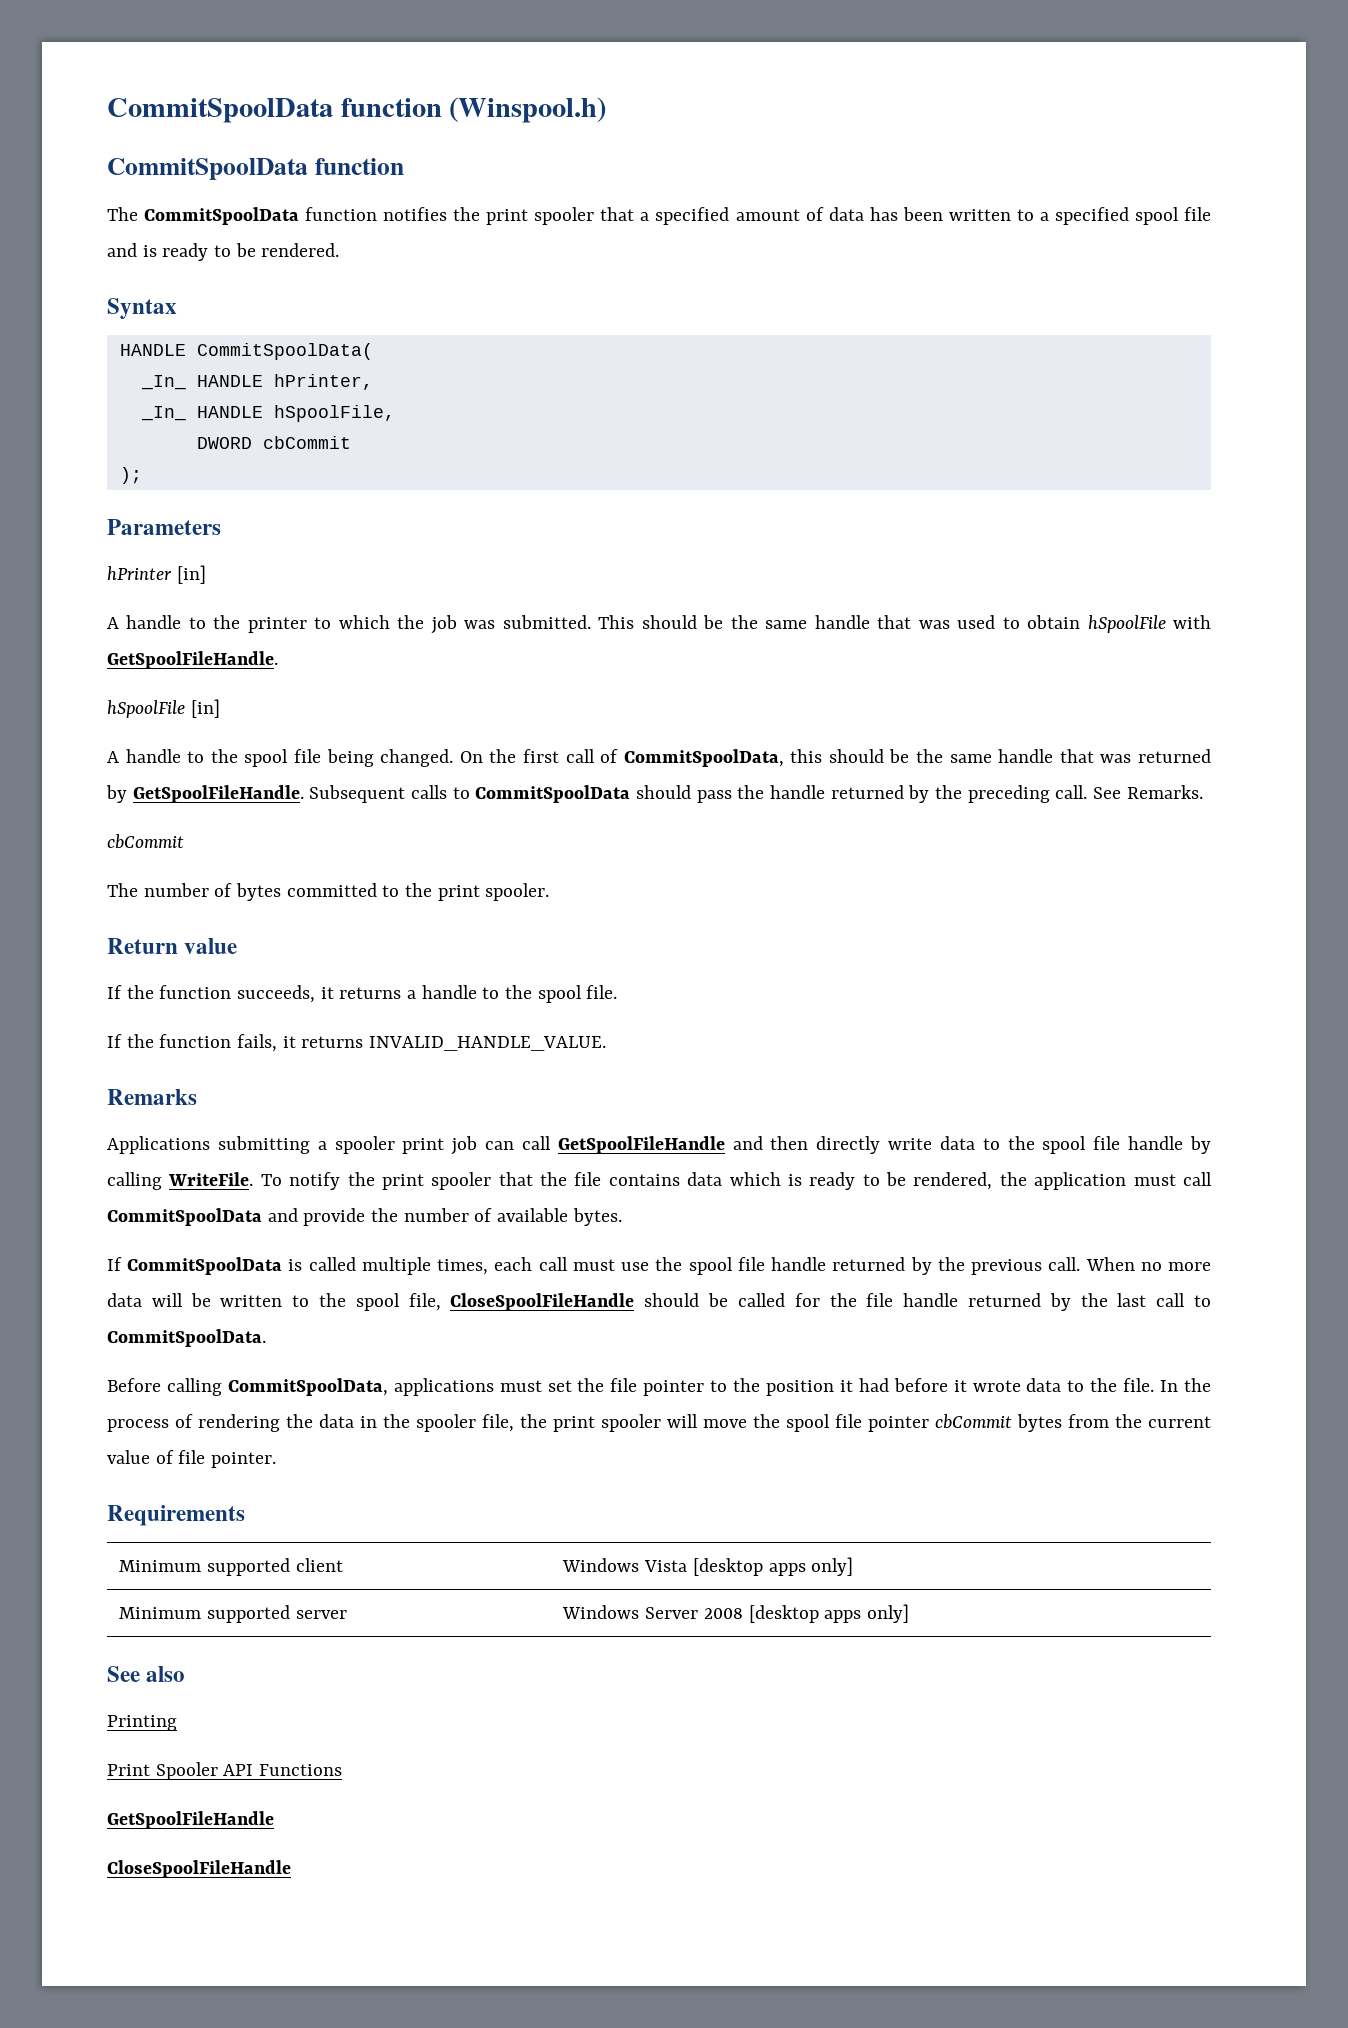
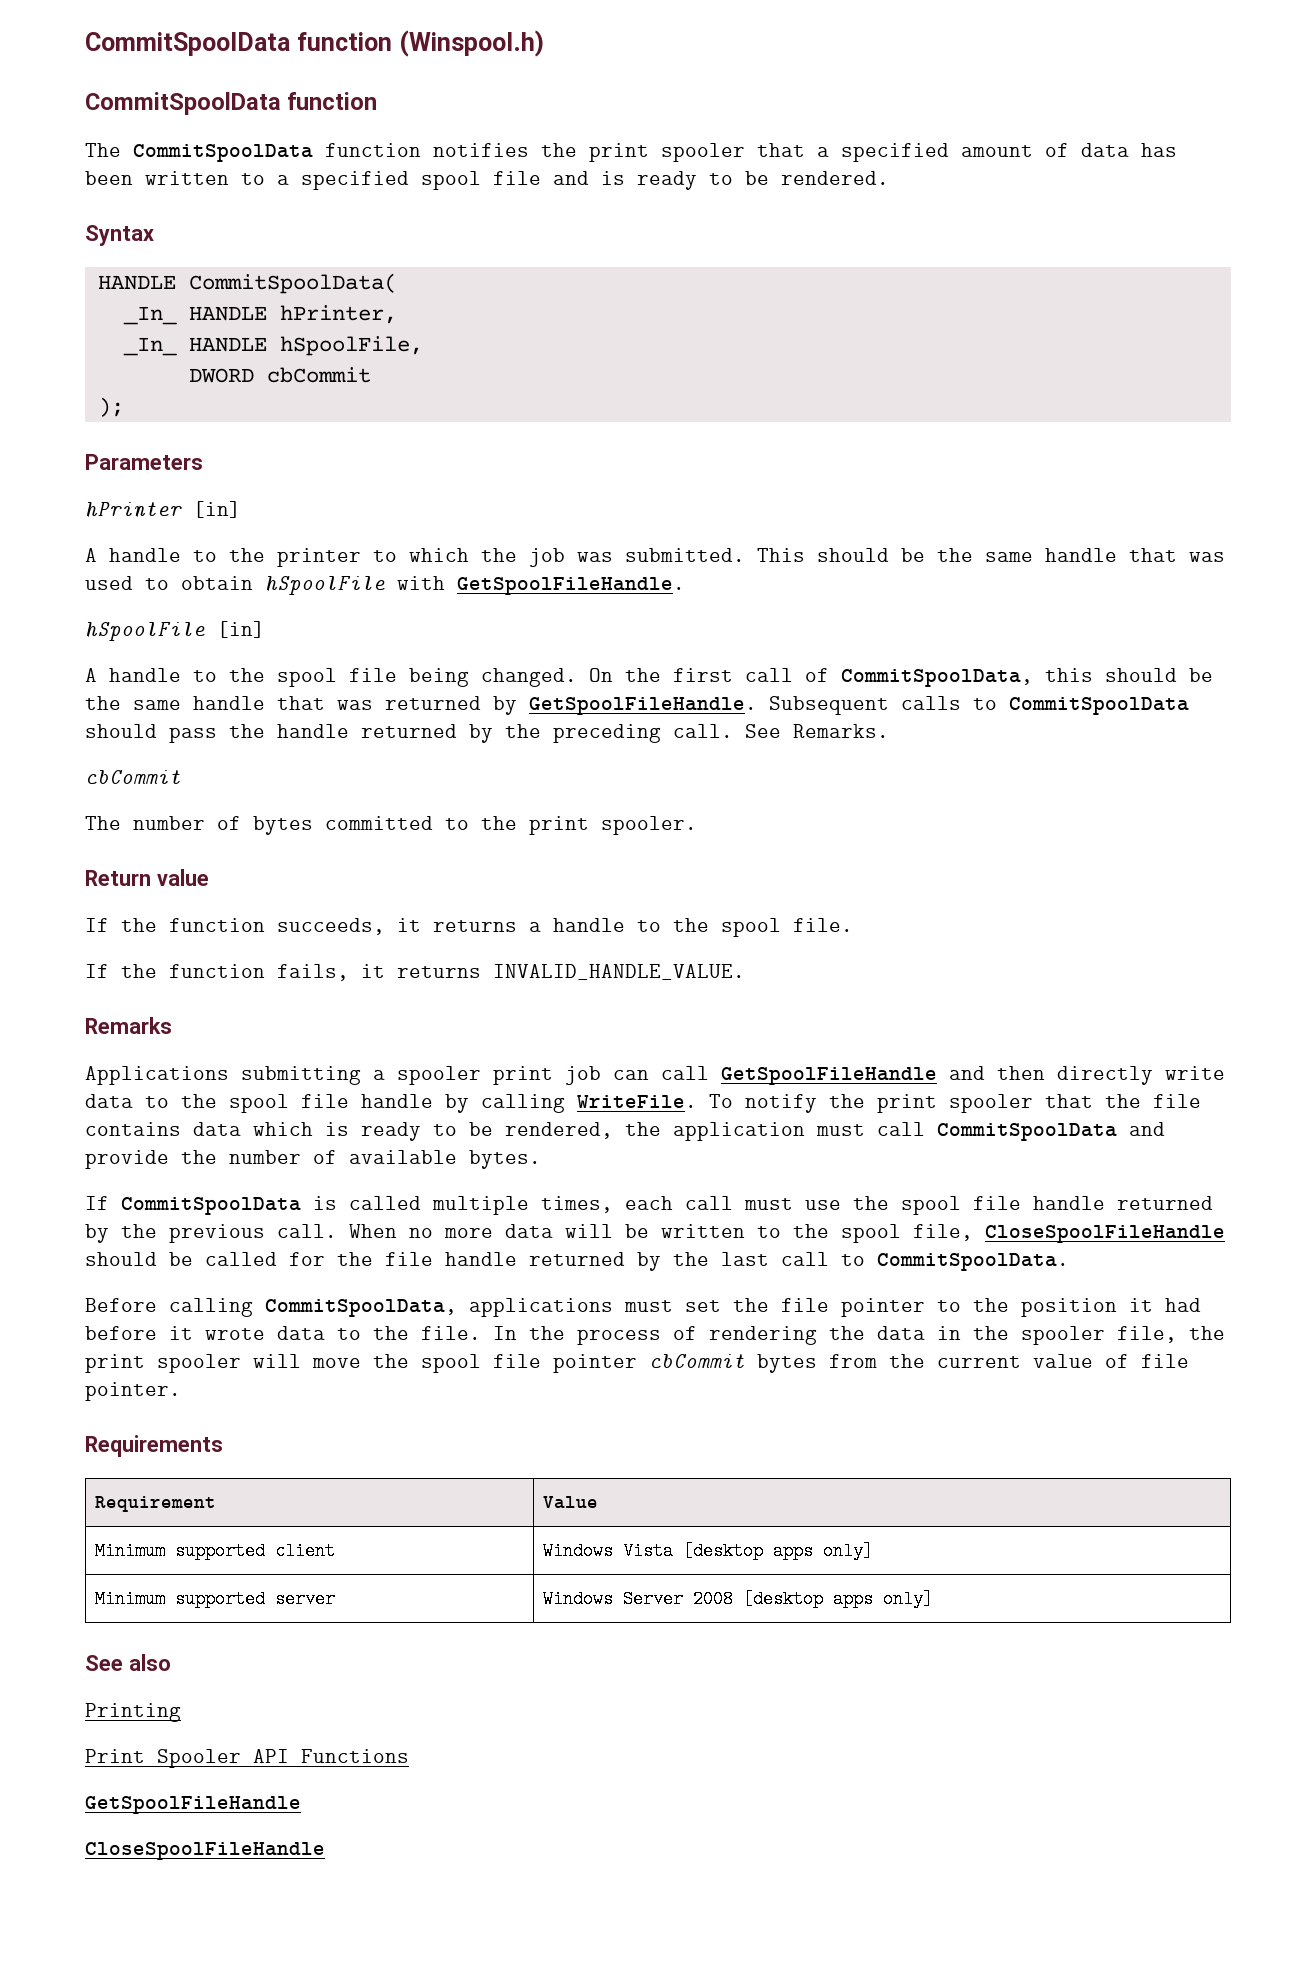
+ Requirement | Value

